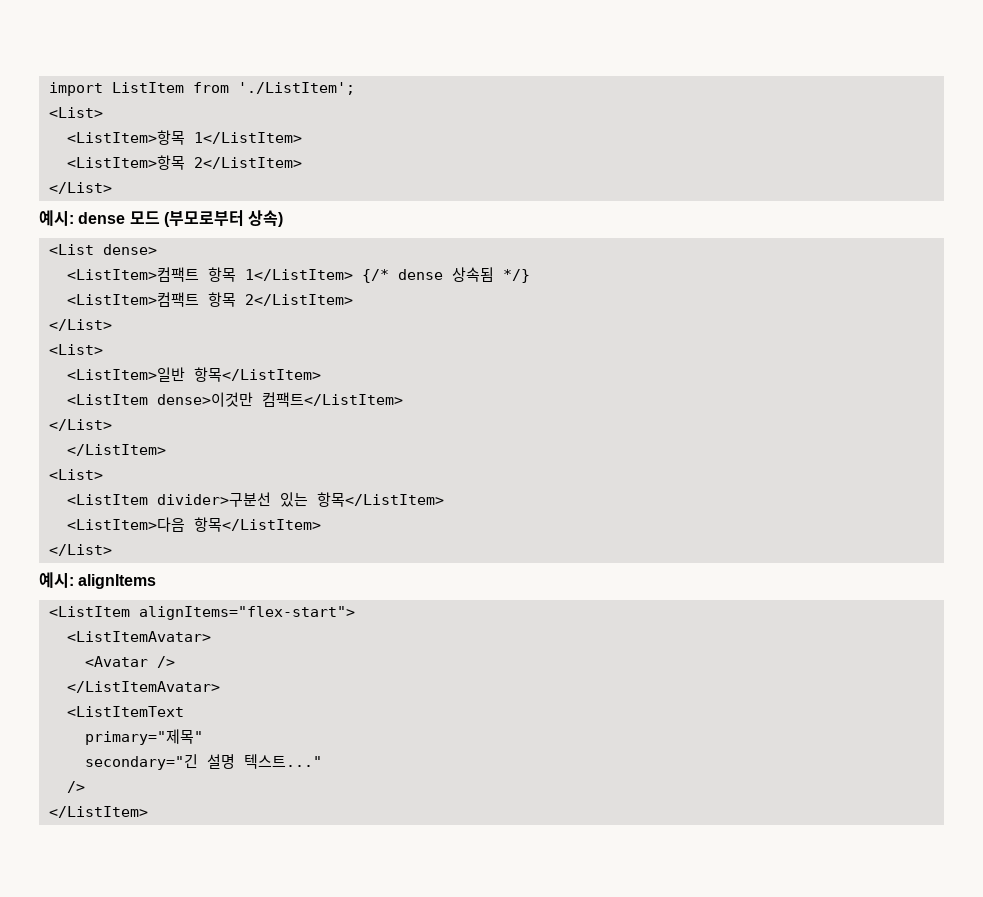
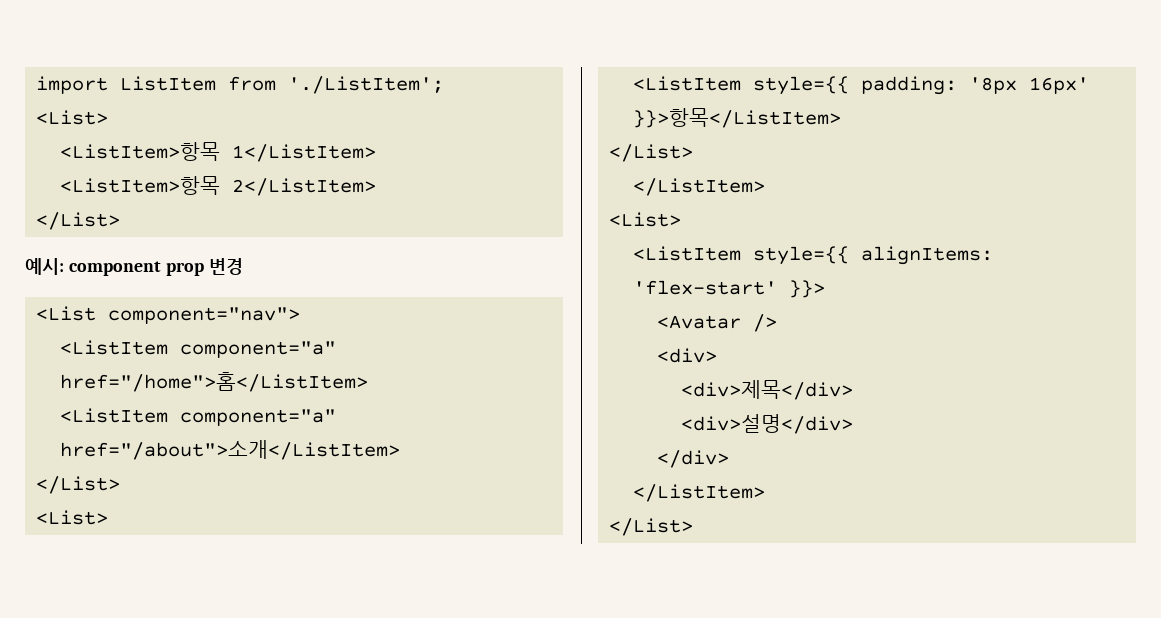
- 예시: dense 모드 (부모로부터 상속)
- <List dense>
- <ListItem>컴팩트 항목 1</ListItem> {/* dense 상속됨 */}
- <ListItem>컴팩트 항목 2</ListItem>
+ 예시: component prop 변경
+ <List component="nav">
+ <ListItem component="a" href="/home">홈</ListItem>
+ <ListItem component="a" href="/about">소개</ListItem>
- <ListItem>일반 항목</ListItem>
- <ListItem dense>이것만 컴팩트</ListItem>
+ <ListItem style={{ padding: '8px 16px' }}>항목</ListItem>
- <ListItem divider>구분선 있는 항목</ListItem>
- <ListItem>다음 항목</ListItem>
+ <ListItem style={{ alignItems: 'flex-start' }}>
+ <Avatar />
+ <div>
+ <div>제목</div>
+ <div>설명</div>
+ </div>
+ </ListItem>
  </List>
- 예시: alignItems
- <ListItem alignItems="flex-start">
- <ListItemAvatar>
- <Avatar />
- </ListItemAvatar>
- <ListItemText
- primary="제목"
- secondary="긴 설명 텍스트..."
- />
- </ListItem>

